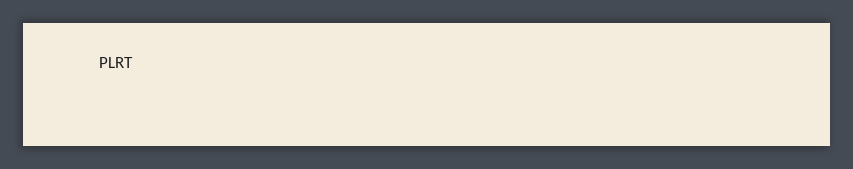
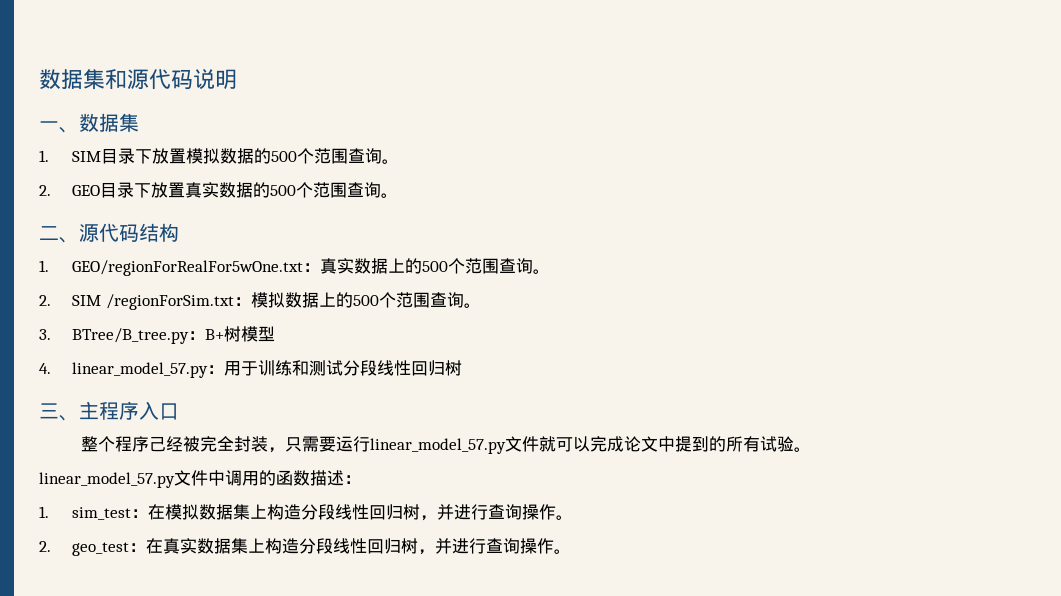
- PLRT
+ 数据集和源代码说明
+ 一、数据集
+ 1. SIM目录下放置模拟数据的500个范围查询。
+ 2. GEO目录下放置真实数据的500个范围查询。
+ 二、源代码结构
+ 1. GEO/regionForRealFor5wOne.txt：真实数据上的500个范围查询。
+ 2. SIM /regionForSim.txt：模拟数据上的500个范围查询。
+ 3. BTree/B_tree.py：B+树模型
+ 4. linear_model_57.py：用于训练和测试分段线性回归树
+ 三、主程序入口
+ 整个程序己经被完全封装，只需要运行linear_model_57.py文件就可以完成论文中提到的所有试验。
+ linear_model_57.py文件中调用的函数描述：
+ 1. sim_test：在模拟数据集上构造分段线性回归树，并进行查询操作。
+ 2. geo_test：在真实数据集上构造分段线性回归树，并进行查询操作。

